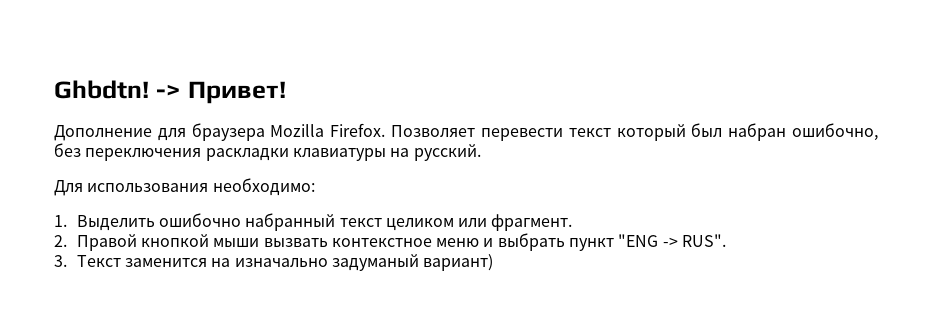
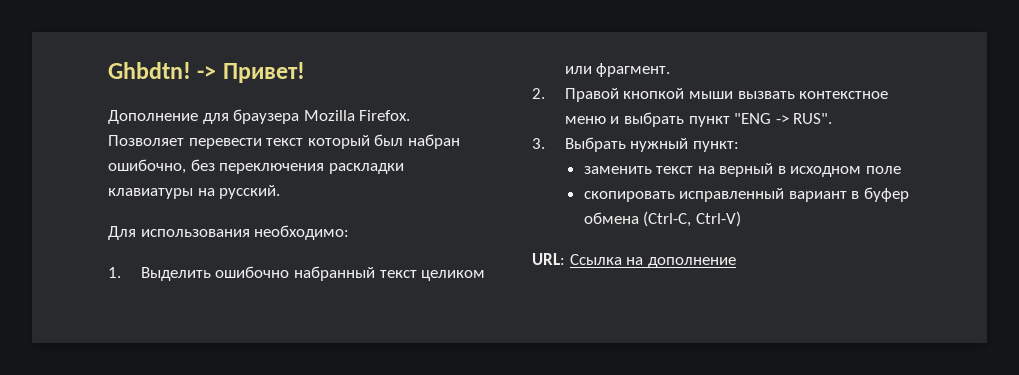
- 3. Текст заменится на изначально задуманый вариант)
+ 3. Выбрать нужный пункт:
+ заменить текст на верный в исходном поле
+ скопировать исправленный вариант в буфер обмена (Ctrl-C, Ctrl-V)
+ URL: Ссылка на дополнение

